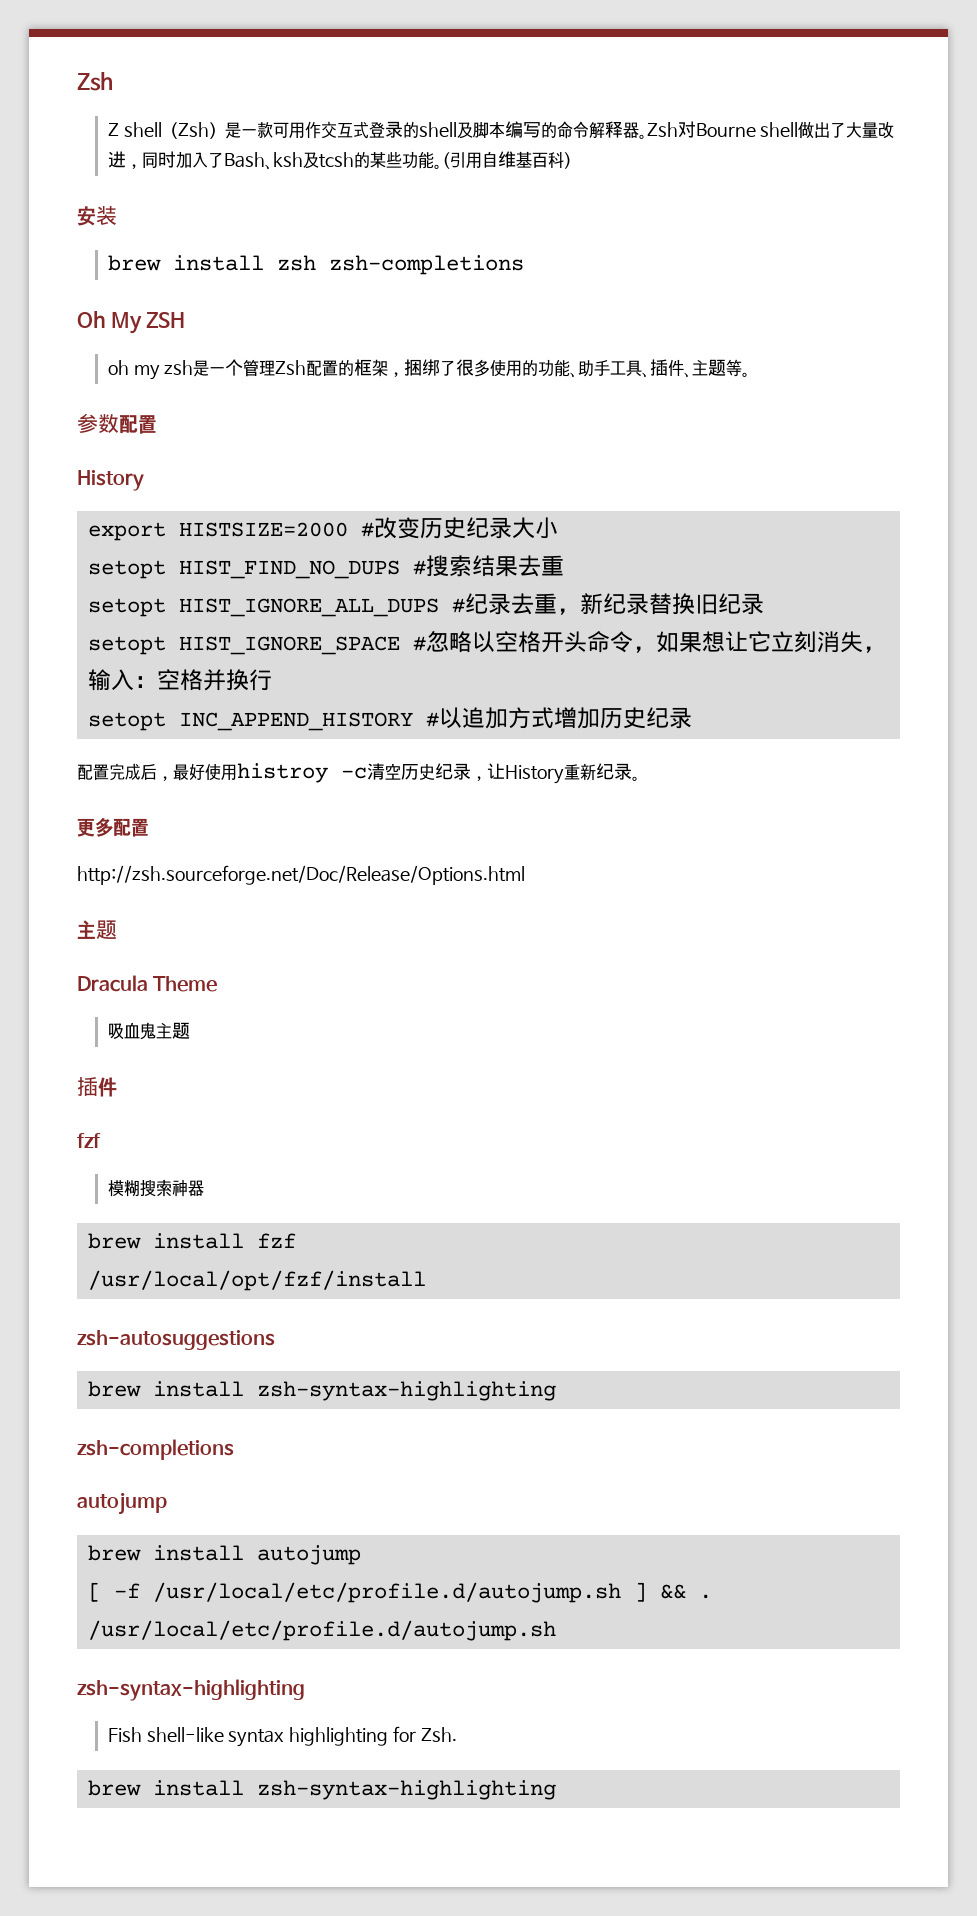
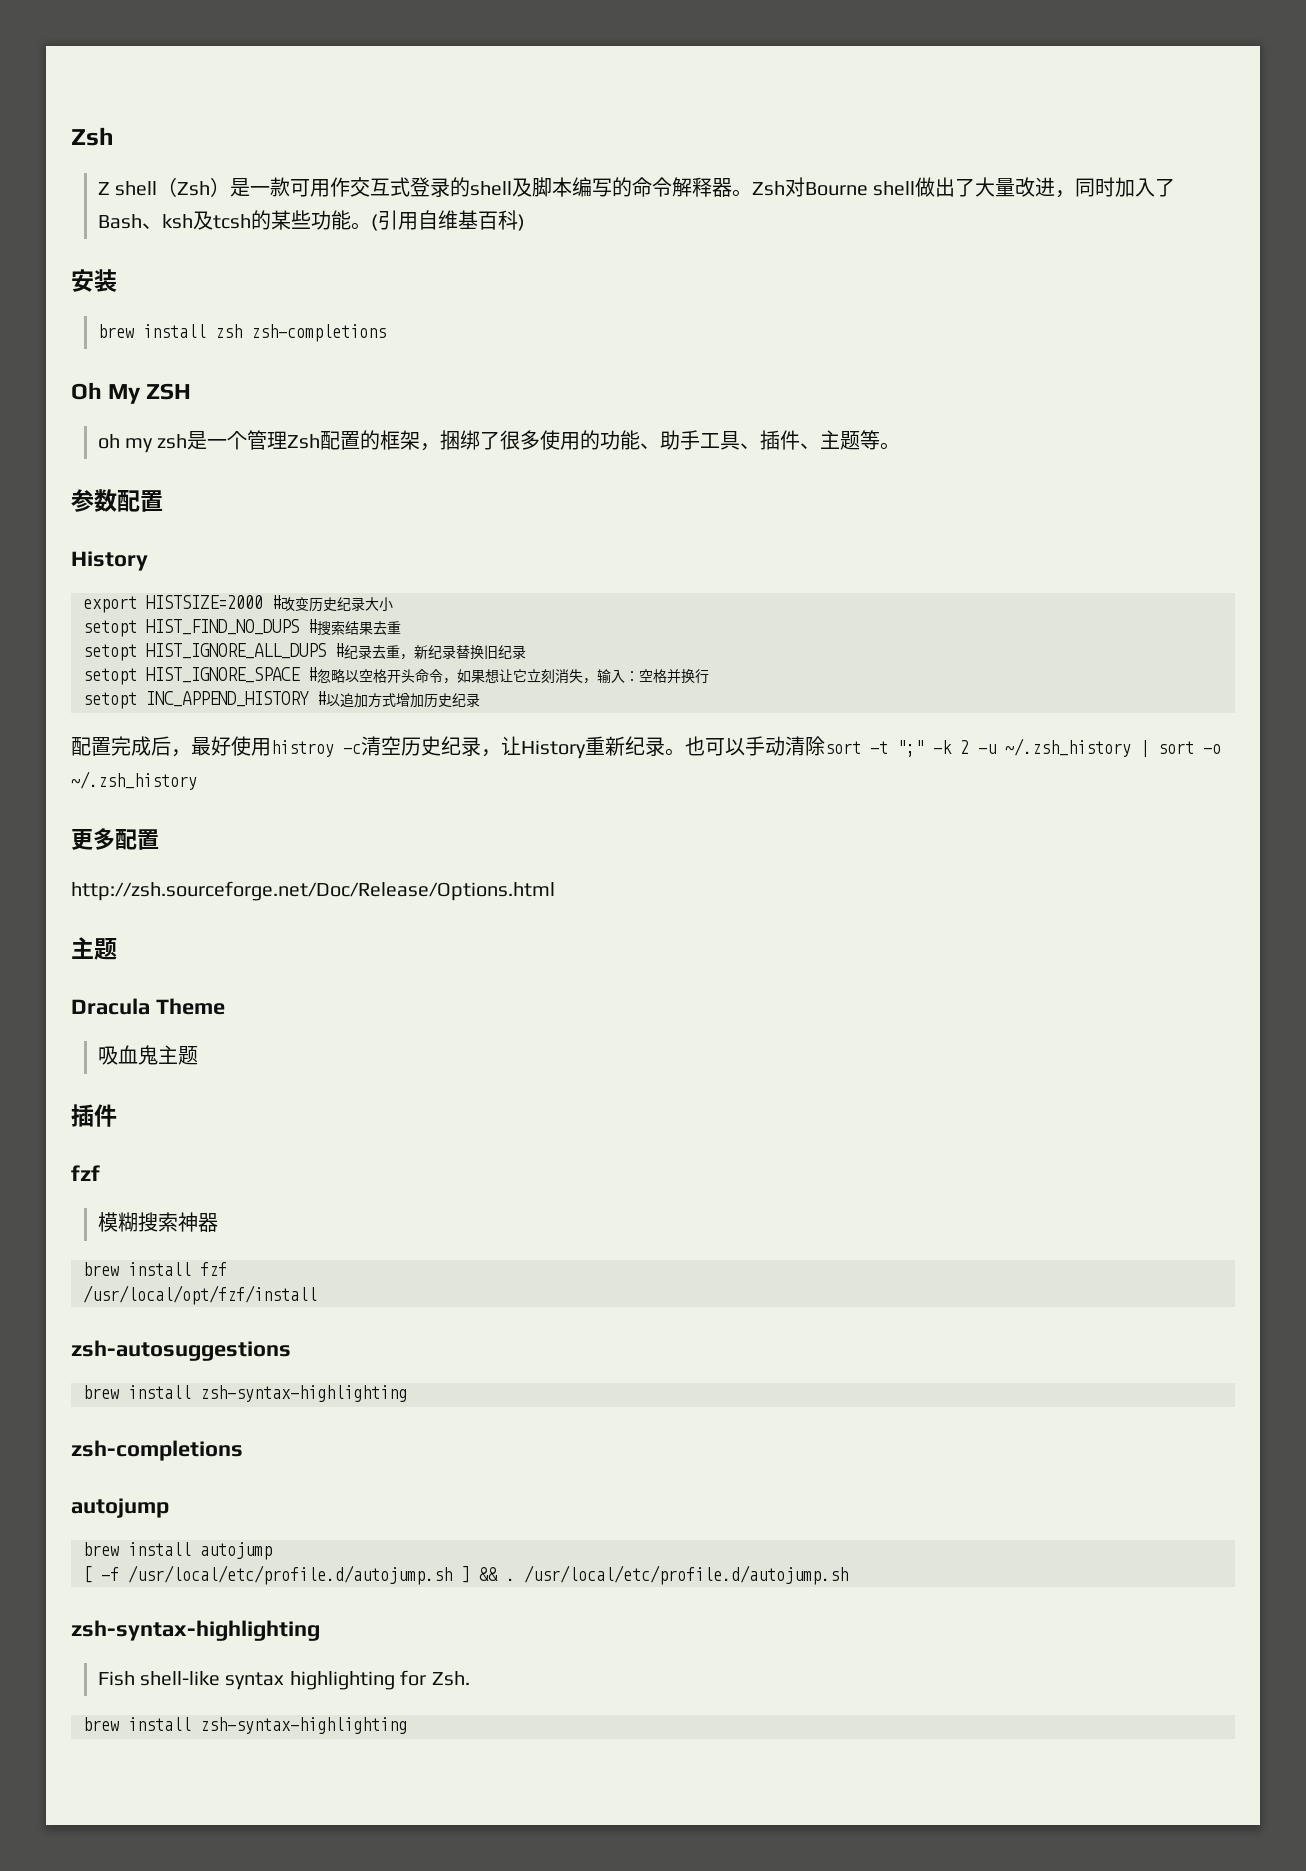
+ 也可以手动清除sort -t ";" -k 2 -u ~/.zsh_history | sort -o ~/.zsh_history

